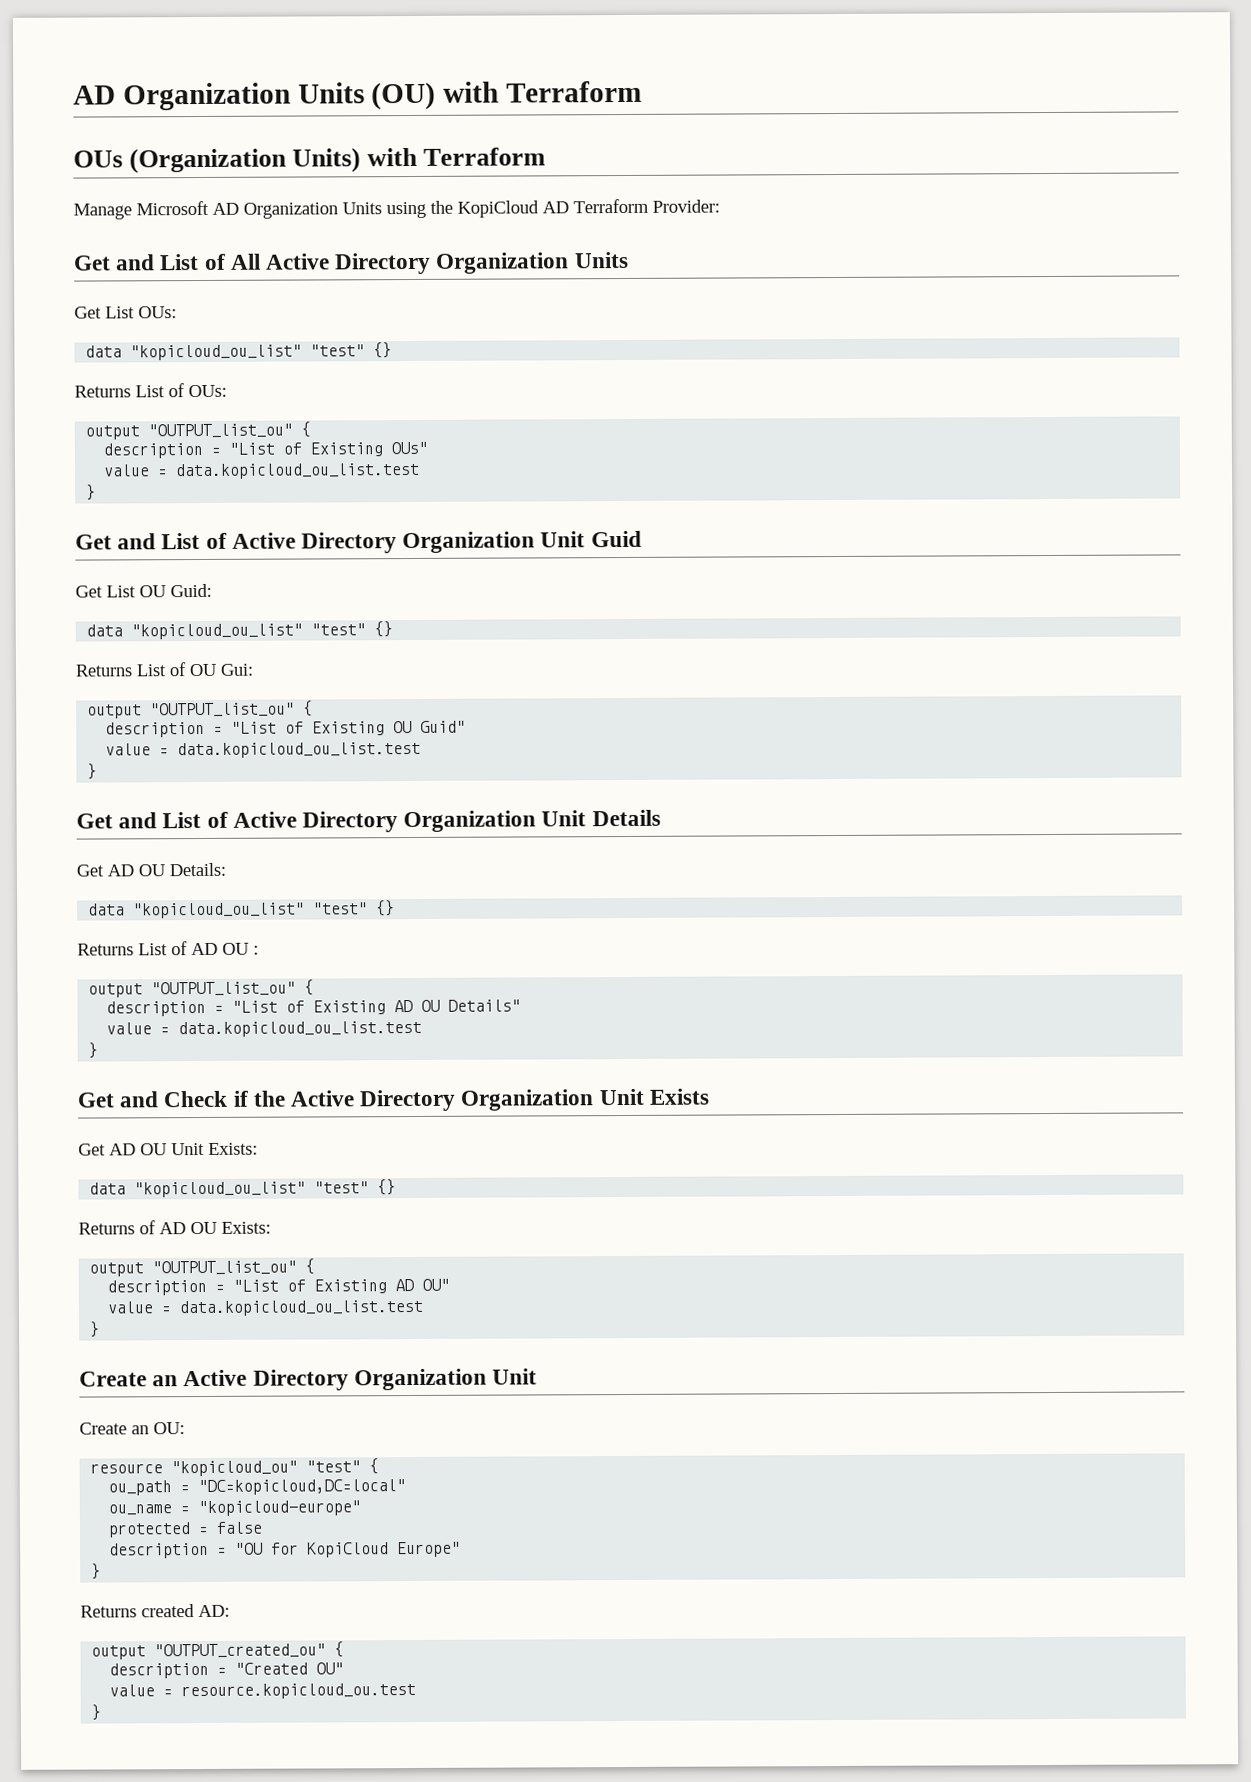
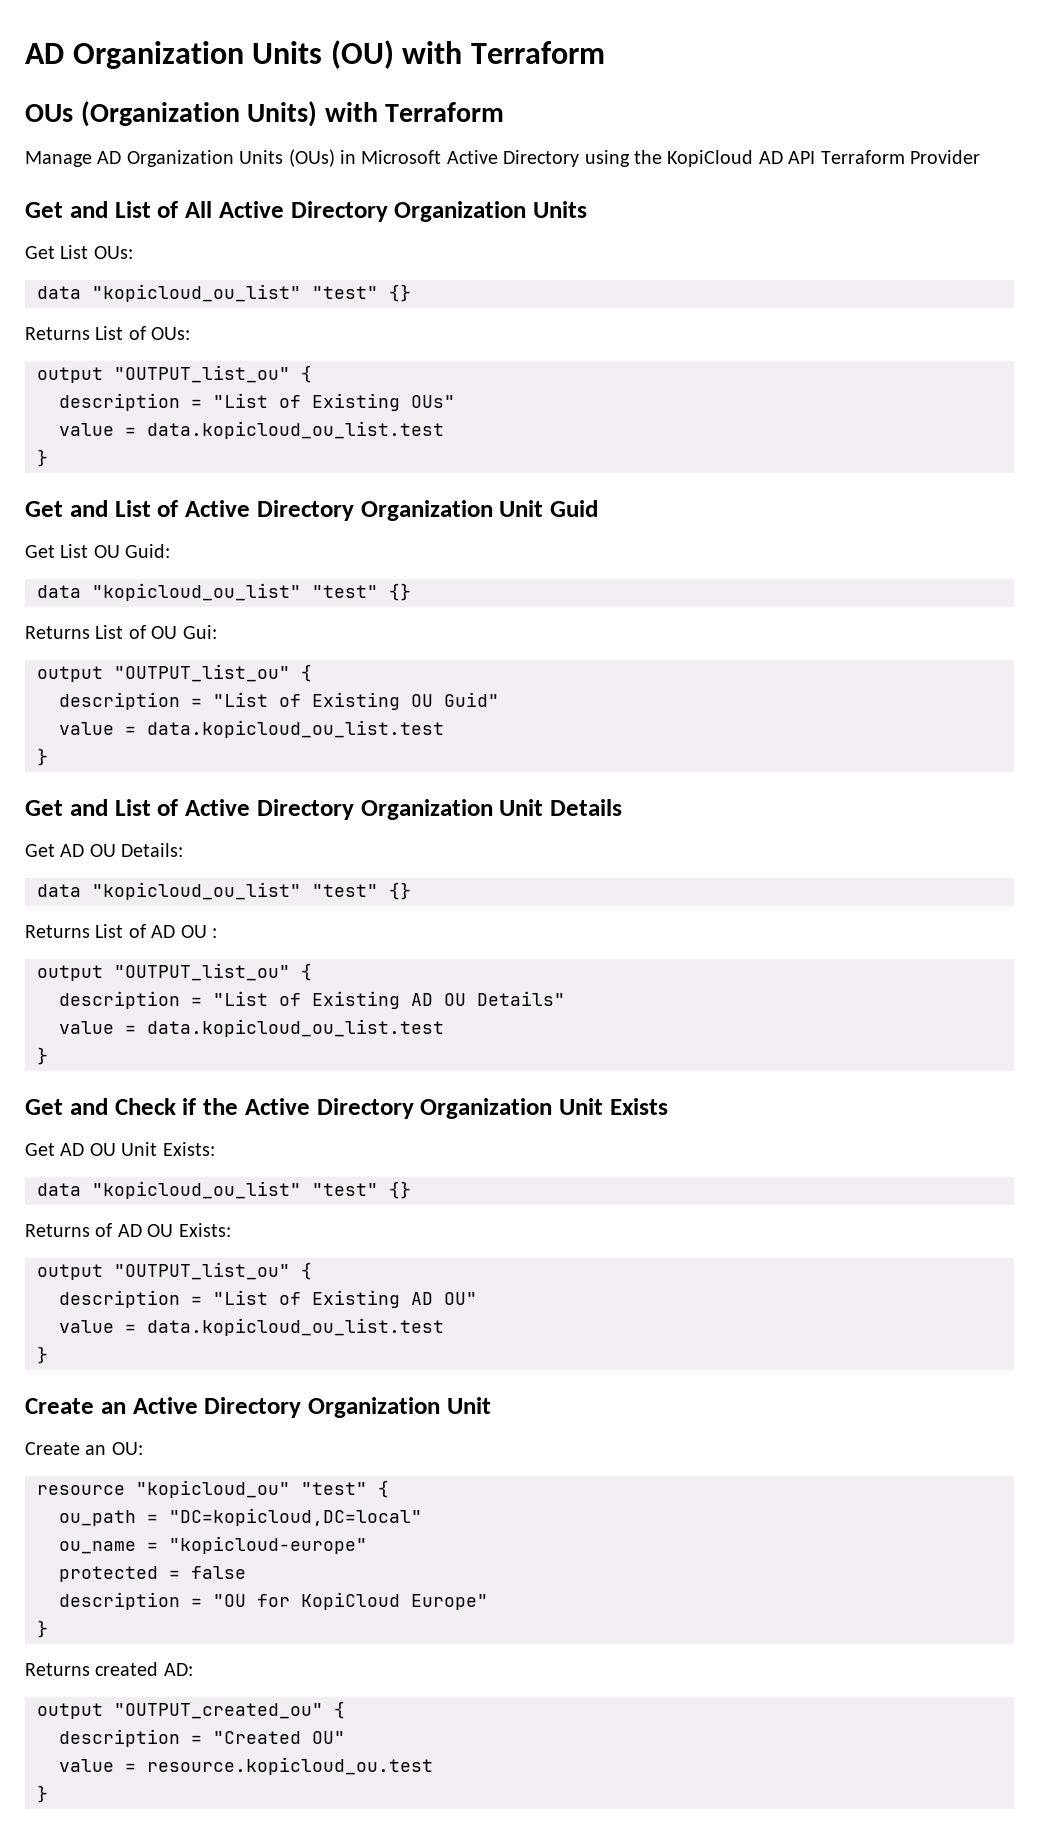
- Manage Microsoft AD Organization Units using the KopiCloud AD Terraform Provider:
+ Manage AD Organization Units (OUs) in Microsoft Active Directory using the KopiCloud AD API Terraform Provider

